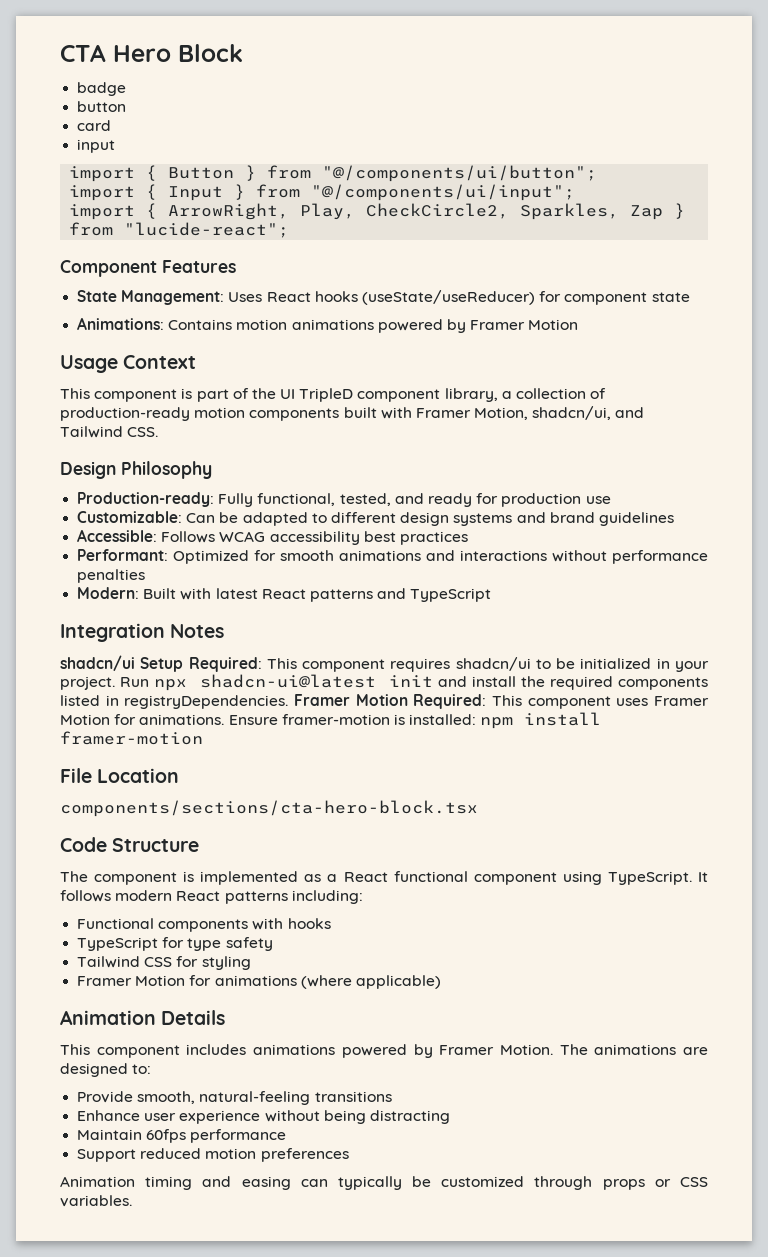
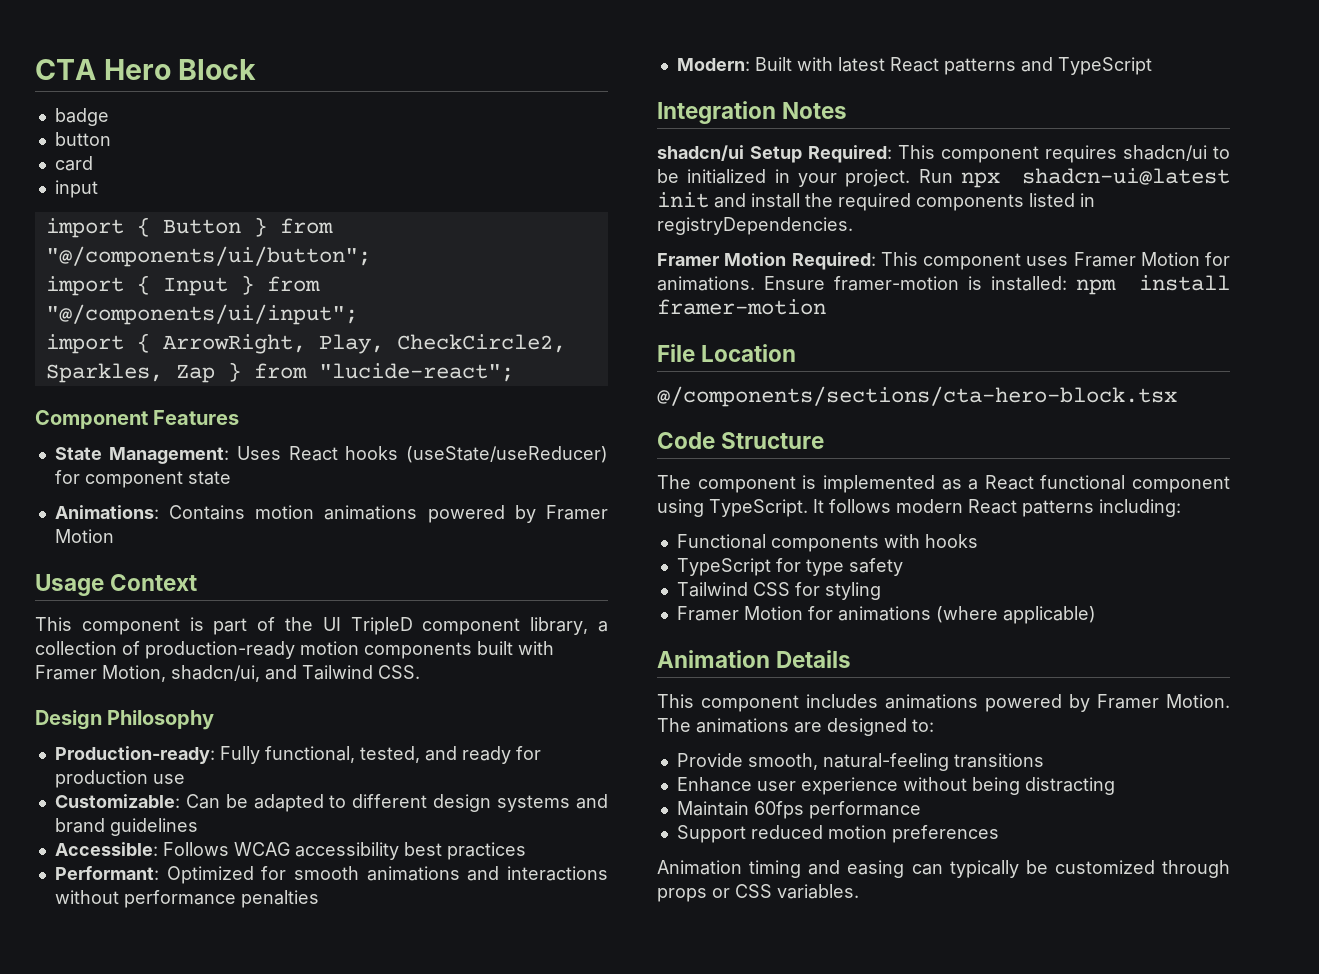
- Run npx shadcn-ui@latest init and install the required components listed in registryDependencies. Framer Motion Required: This component uses Framer Motion for animations.
+ Run npx shadcn-ui@latest init and install the required components listed in registryDependencies.
+ Framer Motion Required: This component uses Framer Motion for animations.
- components/sections/cta-hero-block.tsx
+ @/components/sections/cta-hero-block.tsx

